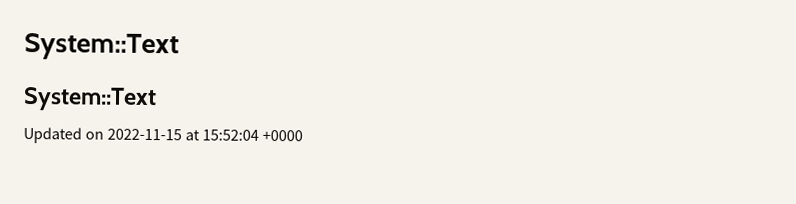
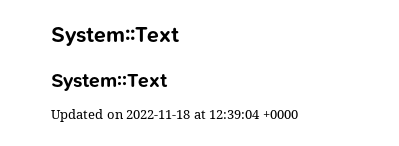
- Updated on 2022-11-15 at 15:52:04 +0000
+ Updated on 2022-11-18 at 12:39:04 +0000

